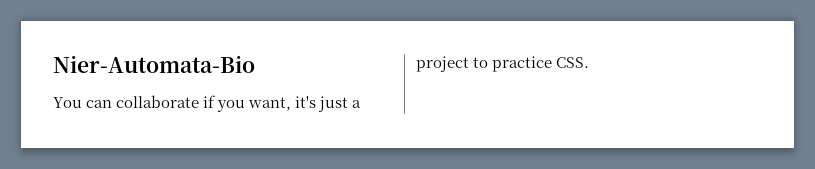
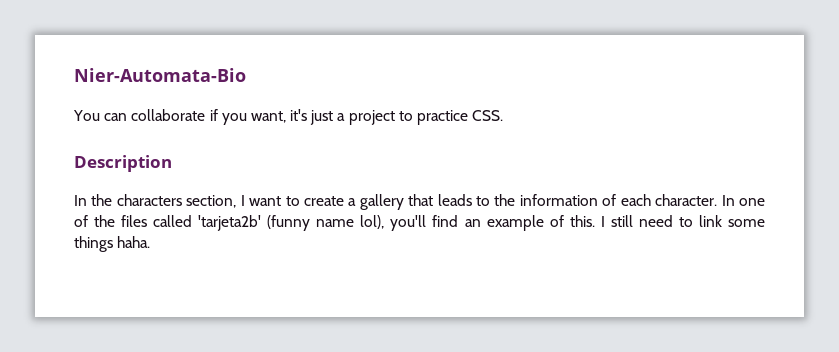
+ Description
+ In the characters section, I want to create a gallery that leads to the information of each character. In one of the files called 'tarjeta2b' (funny name lol), you'll find an example of this. I still need to link some things haha.

